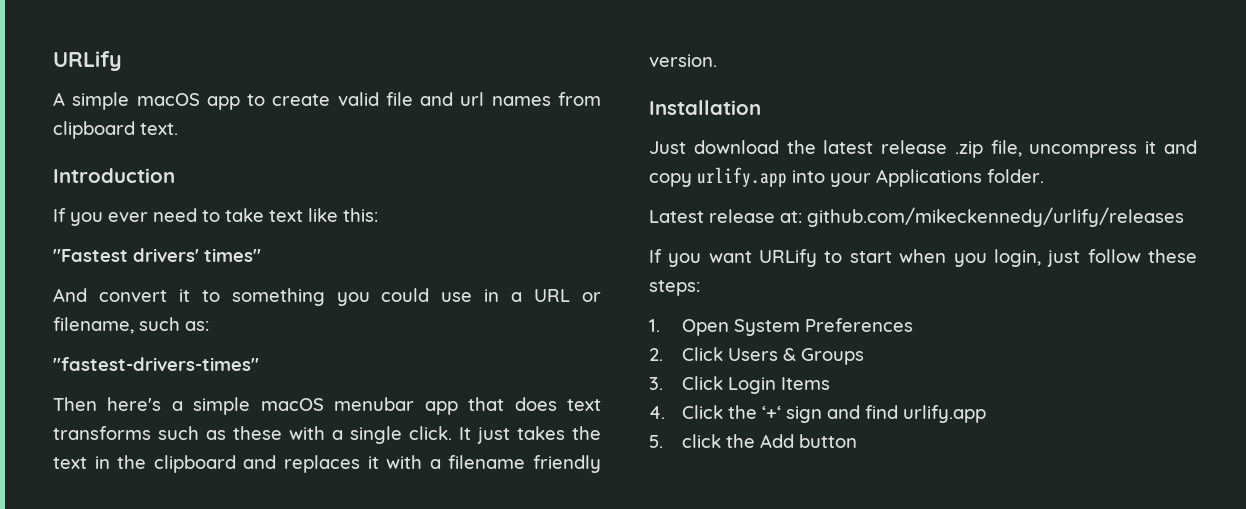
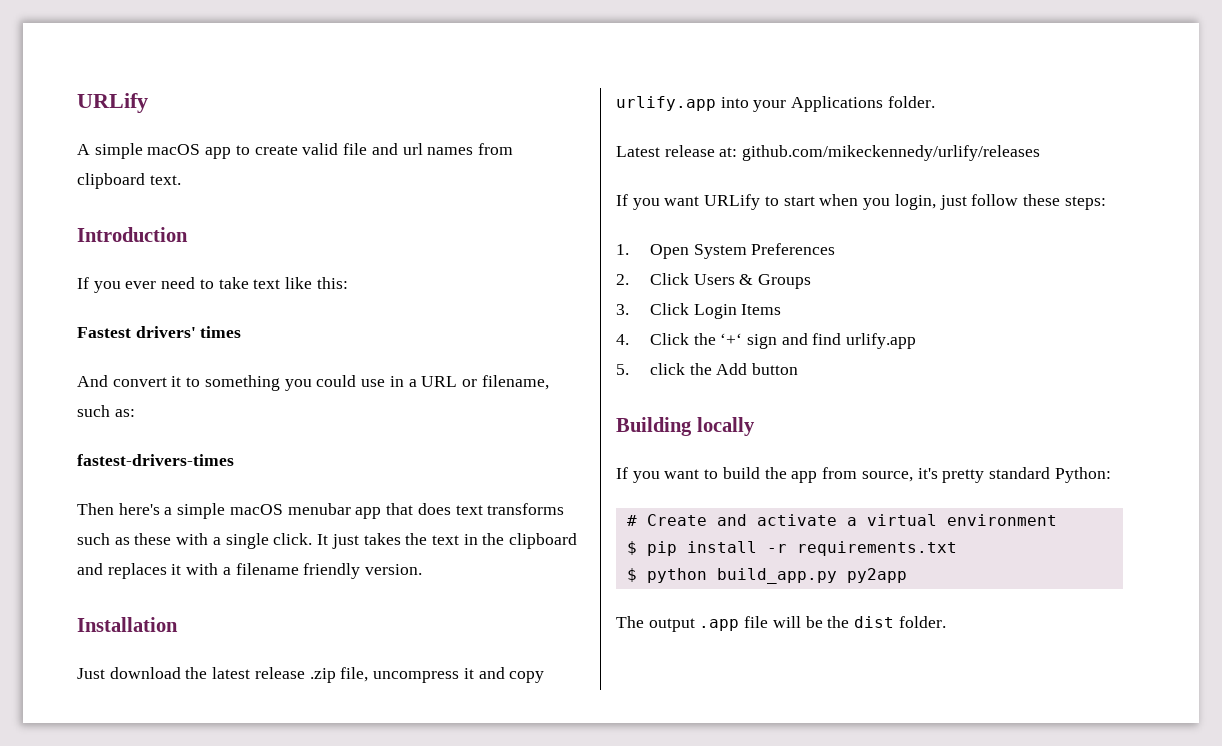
- "Fastest drivers' times"
+ Fastest drivers' times
- "fastest-drivers-times"
+ fastest-drivers-times
+ Building locally
+ If you want to build the app from source, it's pretty standard Python:
+ # Create and activate a virtual environment
+ $ pip install -r requirements.txt
+ $ python build_app.py py2app
+ The output .app file will be the dist folder.

